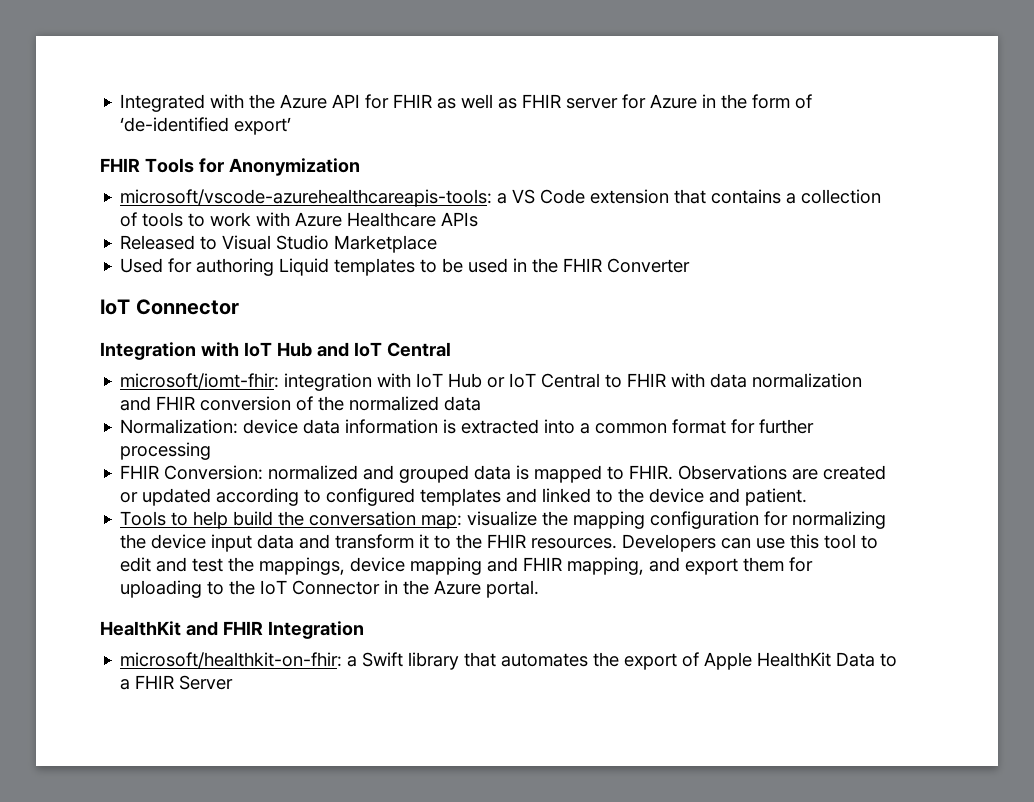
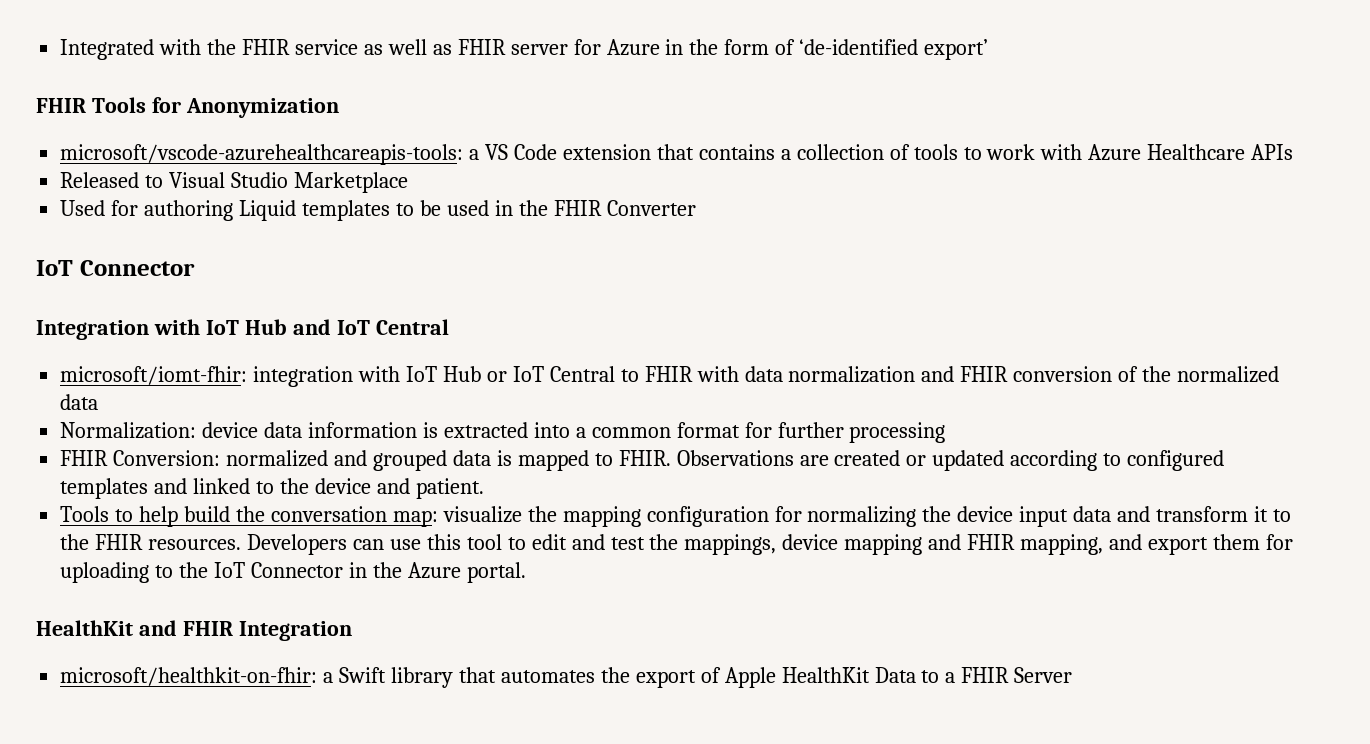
- Integrated with the Azure API for FHIR as well as FHIR server for Azure in the form of ‘de-identified export’
+ Integrated with the FHIR service as well as FHIR server for Azure in the form of ‘de-identified export’

